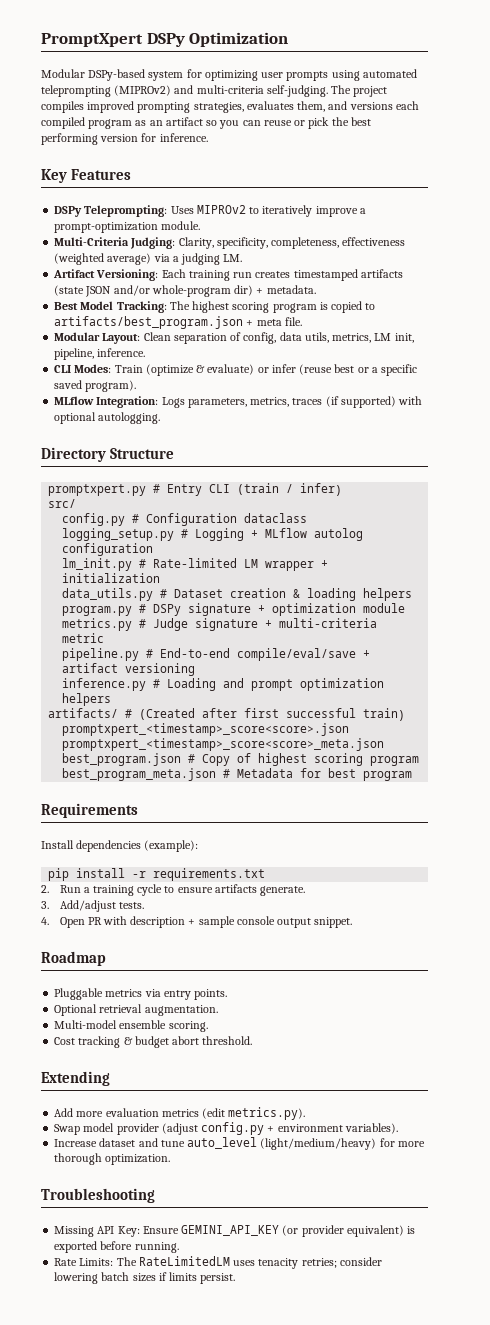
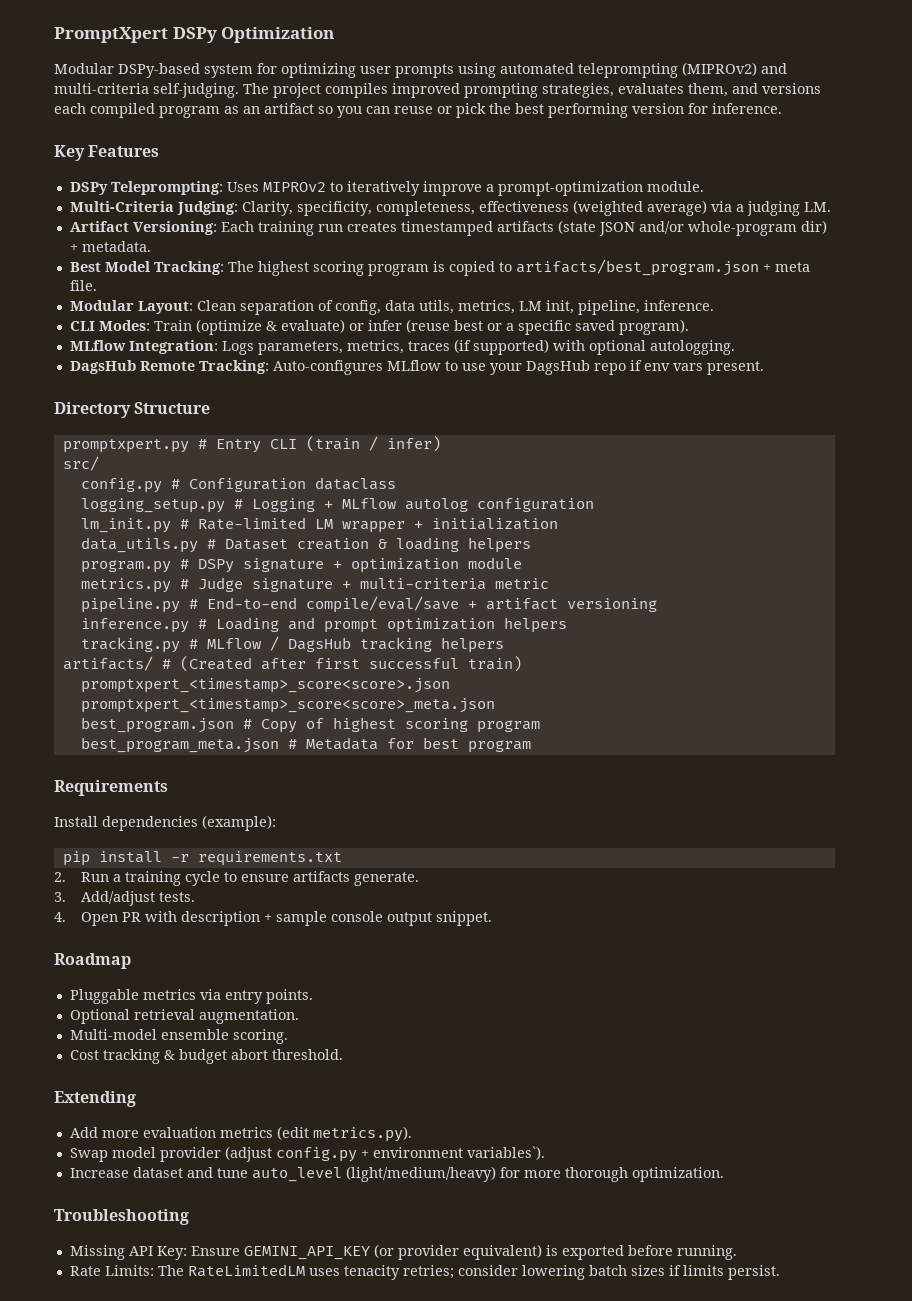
+ DagsHub Remote Tracking: Auto-configures MLflow to use your DagsHub repo if env vars present.
+ tracking.py # MLflow / DagsHub tracking helpers
- Swap model provider (adjust config.py + environment variables).
+ Swap model provider (adjust config.py + environment variables`).

